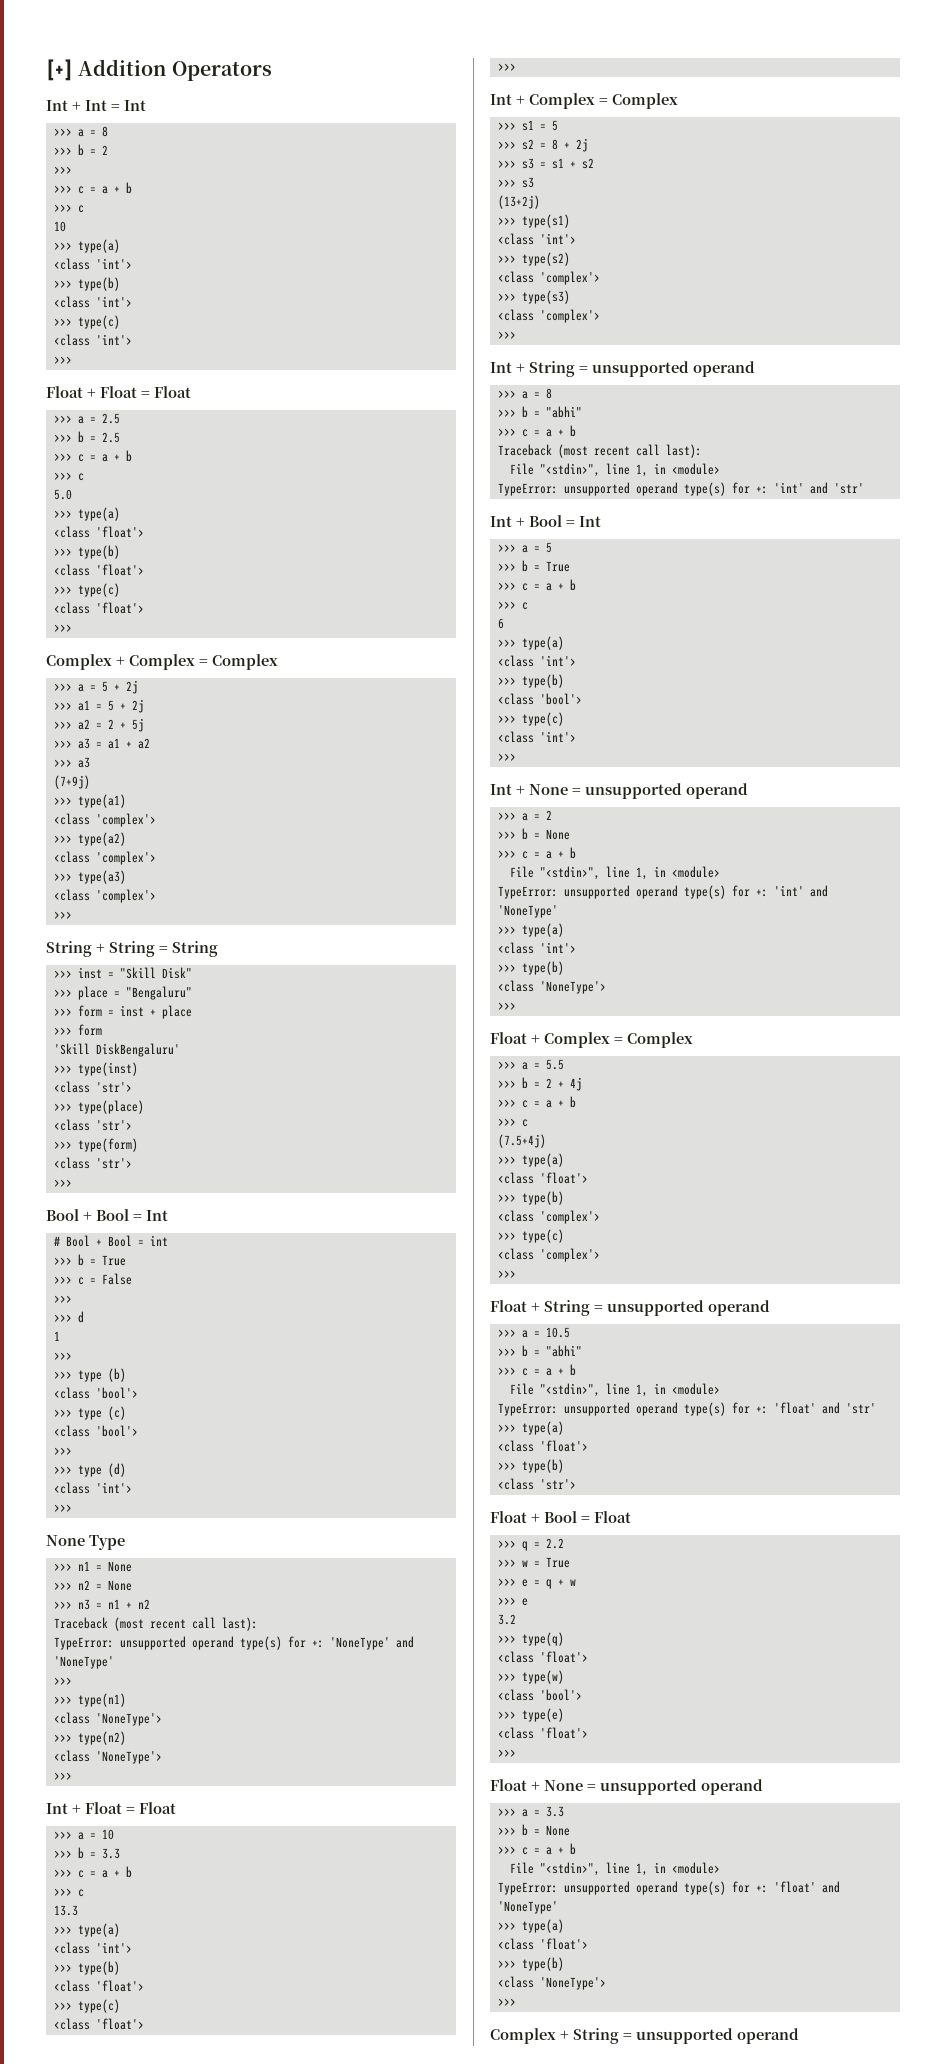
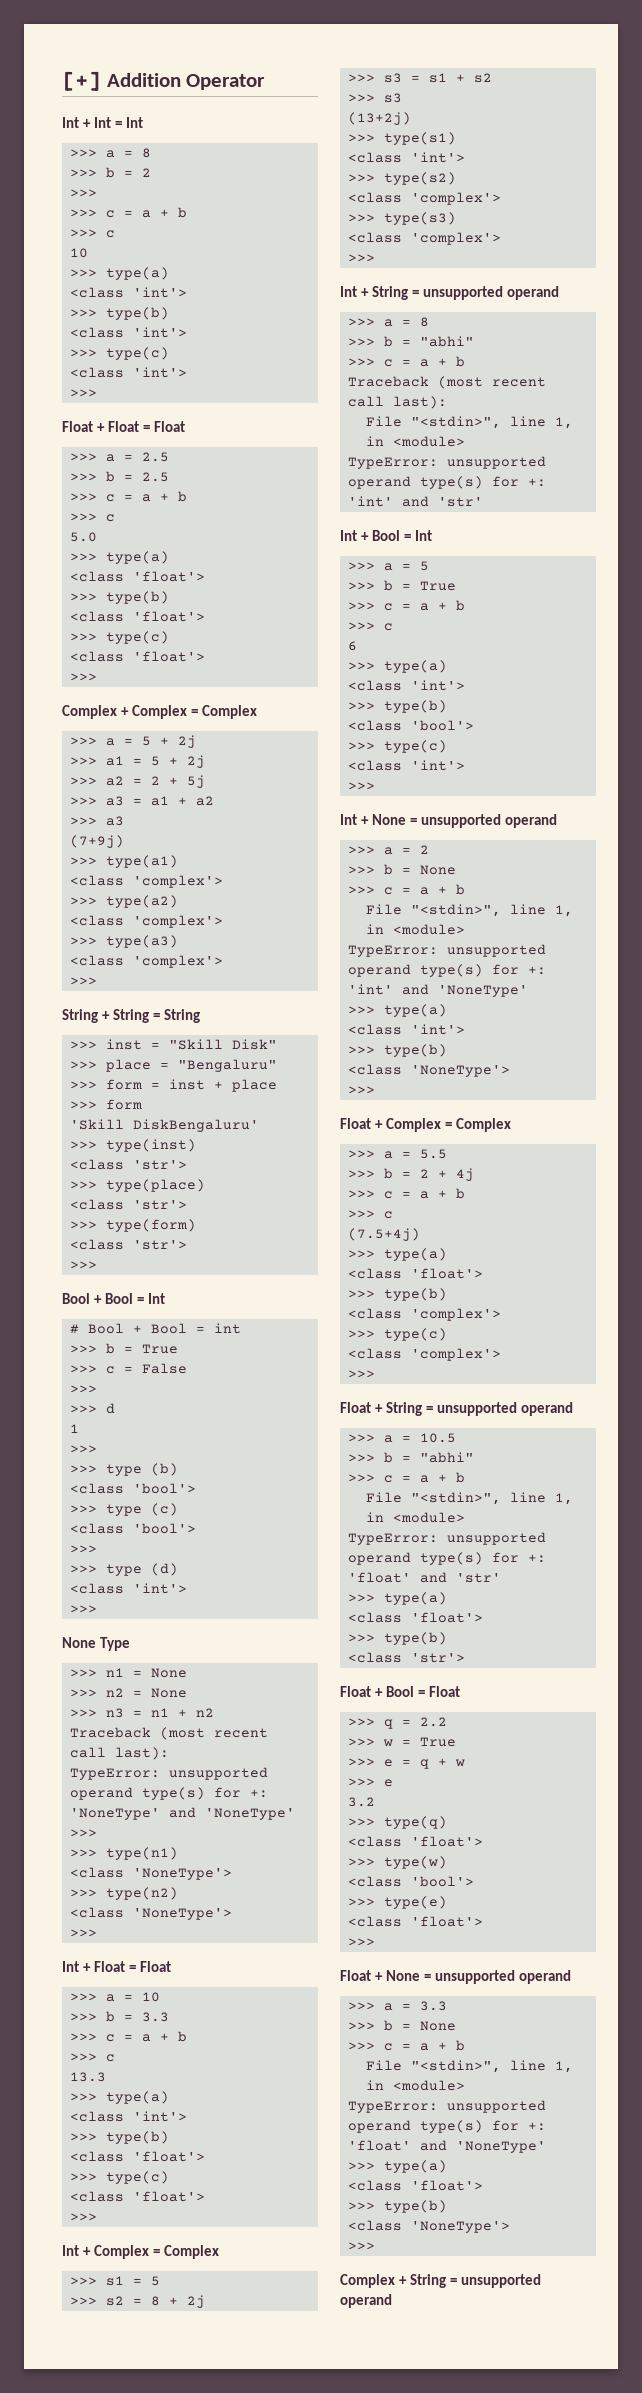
- [+] Addition Operators
+ [+] Addition Operator

